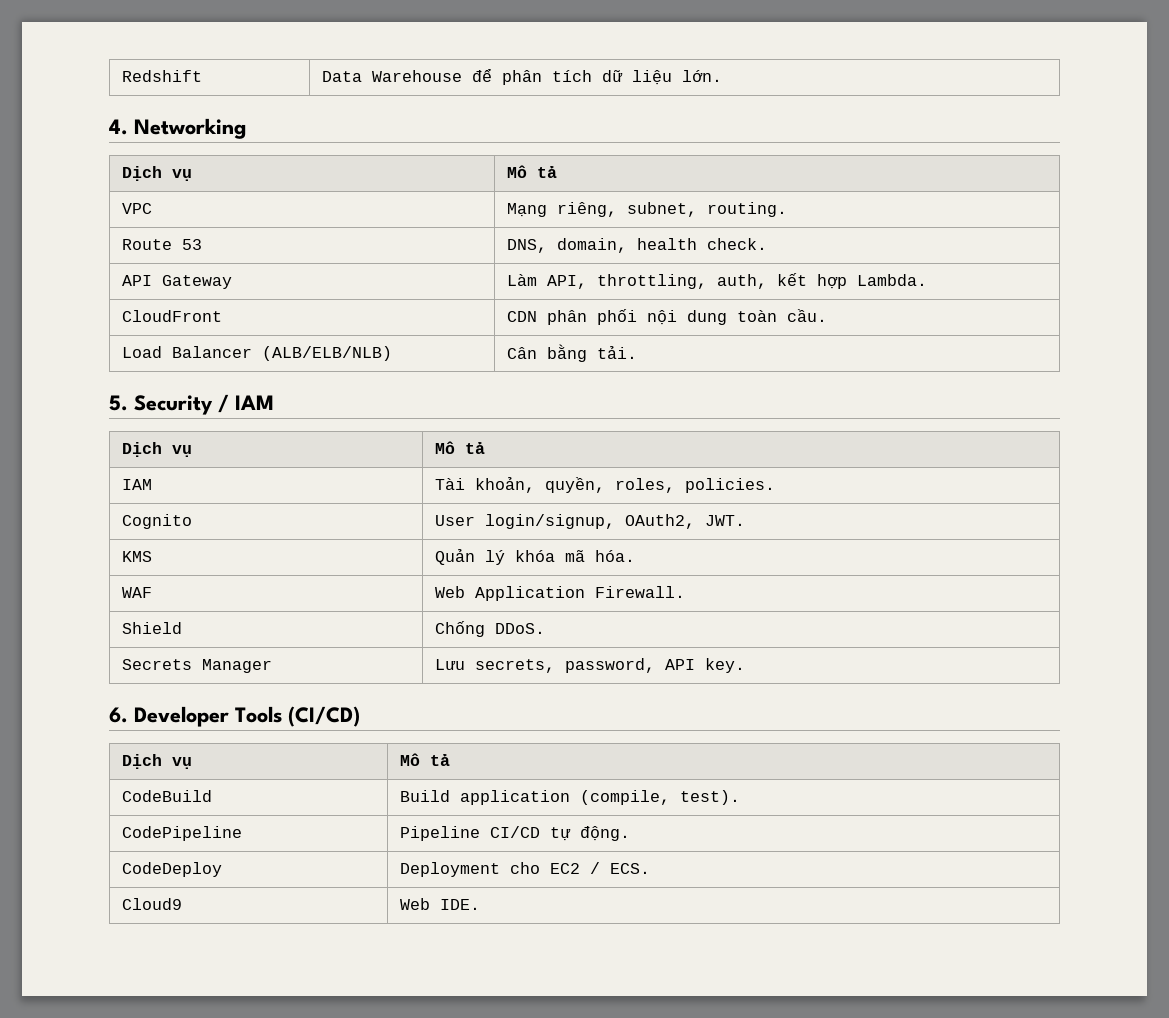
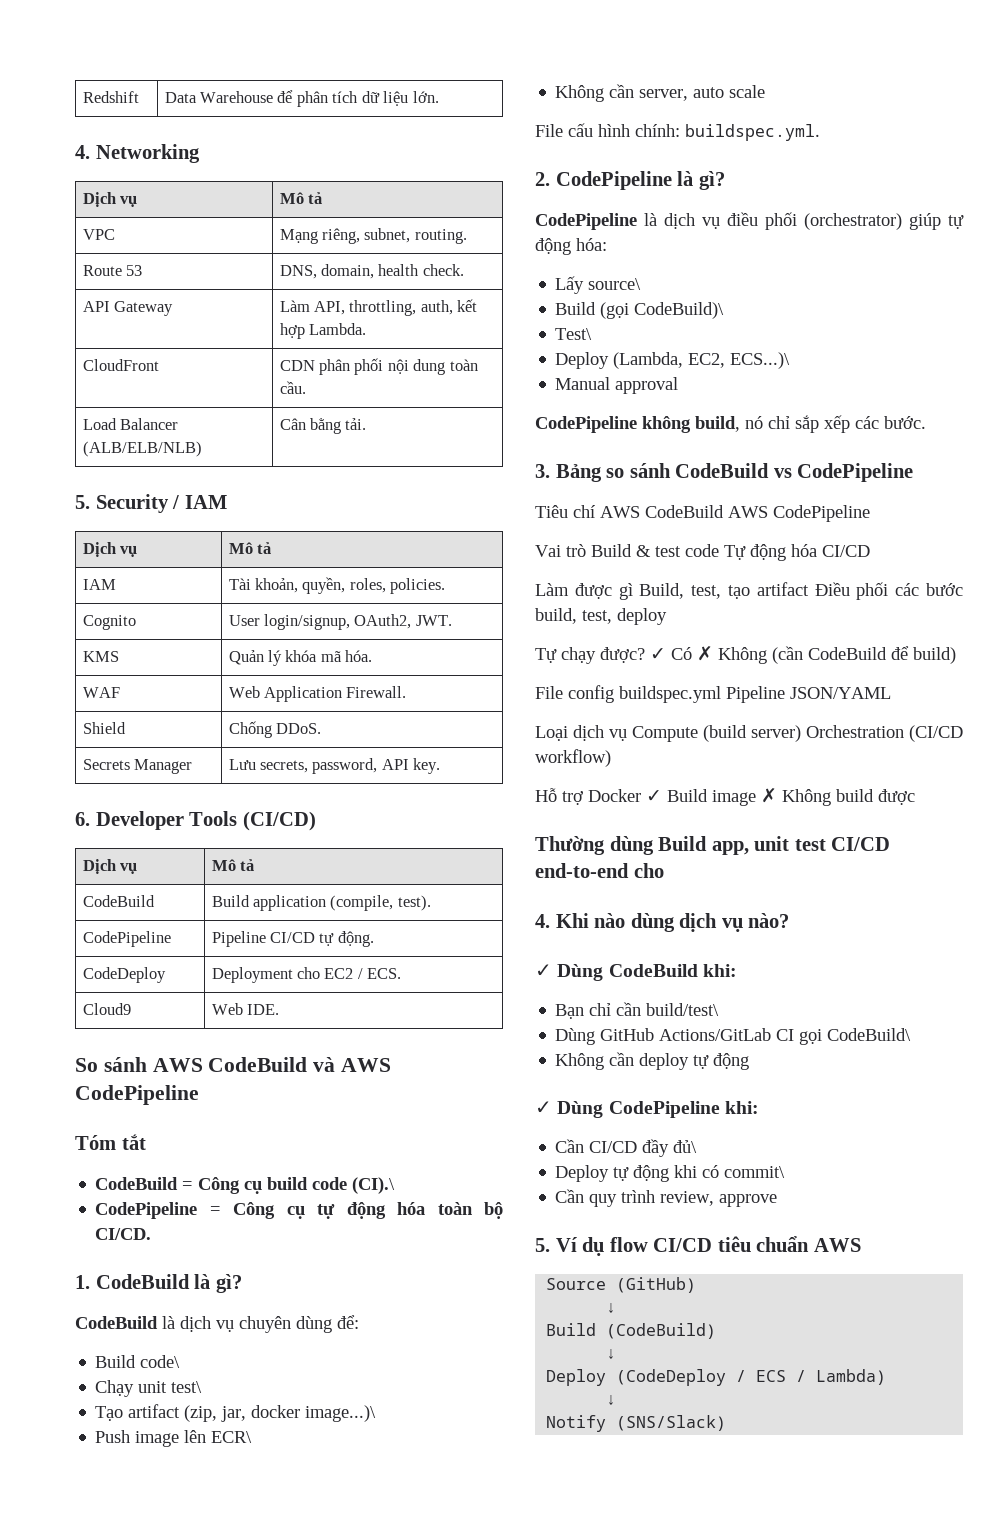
+ So sánh AWS CodeBuild và AWS CodePipeline
+ Tóm tắt
+ CodeBuild = Công cụ build code (CI).\
+ CodePipeline = Công cụ tự động hóa toàn bộ CI/CD.
+ 1. CodeBuild là gì?
+ CodeBuild là dịch vụ chuyên dùng để:
+ Build code\
+ Chạy unit test\
+ Tạo artifact (zip, jar, docker image...)\
+ Push image lên ECR\
+ Không cần server, auto scale
+ File cấu hình chính: buildspec.yml.
+ 2. CodePipeline là gì?
+ CodePipeline là dịch vụ điều phối (orchestrator) giúp tự động hóa:
+ Lấy source\
+ Build (gọi CodeBuild)\
+ Test\
+ Deploy (Lambda, EC2, ECS...)\
+ Manual approval
+ CodePipeline không build, nó chỉ sắp xếp các bước.
+ 3. Bảng so sánh CodeBuild vs CodePipeline
+ Tiêu chí AWS CodeBuild AWS CodePipeline
+ Vai trò Build & test code Tự động hóa CI/CD
+ Làm được gì Build, test, tạo artifact Điều phối các bước build, test, deploy
+ Tự chạy được? ✓ Có ✗ Không (cần CodeBuild để build)
+ File config buildspec.yml Pipeline JSON/YAML
+ Loại dịch vụ Compute (build server) Orchestration (CI/CD workflow)
+ Hỗ trợ Docker ✓ Build image ✗ Không build được
+ Thường dùng Build app, unit test CI/CD end-to-end cho
+ 4. Khi nào dùng dịch vụ nào?
+ ✓ Dùng CodeBuild khi:
+ Bạn chỉ cần build/test\
+ Dùng GitHub Actions/GitLab CI gọi CodeBuild\
+ Không cần deploy tự động
+ ✓ Dùng CodePipeline khi:
+ Cần CI/CD đầy đủ\
+ Deploy tự động khi có commit\
+ Cần quy trình review, approve
+ 5. Ví dụ flow CI/CD tiêu chuẩn AWS
+ Source (GitHub)
+ ↓
+ Build (CodeBuild)
+ ↓
+ Deploy (CodeDeploy / ECS / Lambda)
+ ↓
+ Notify (SNS/Slack)

